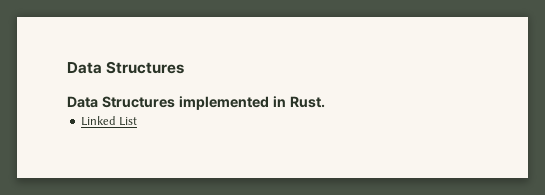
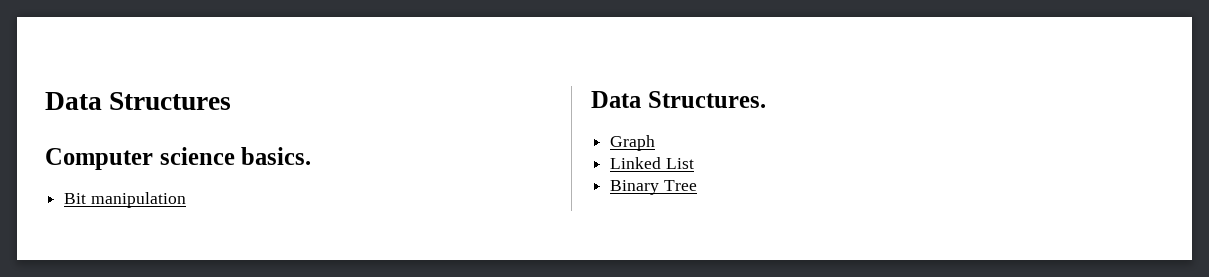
- Data Structures implemented in Rust.
+ Computer science basics.
+ Bit manipulation
+ Data Structures.
+ Graph
+ Binary Tree

